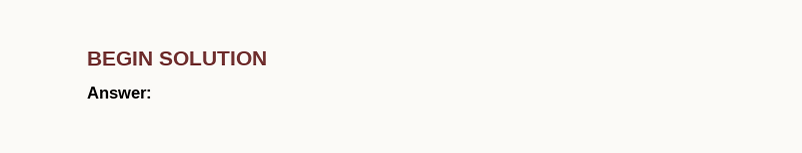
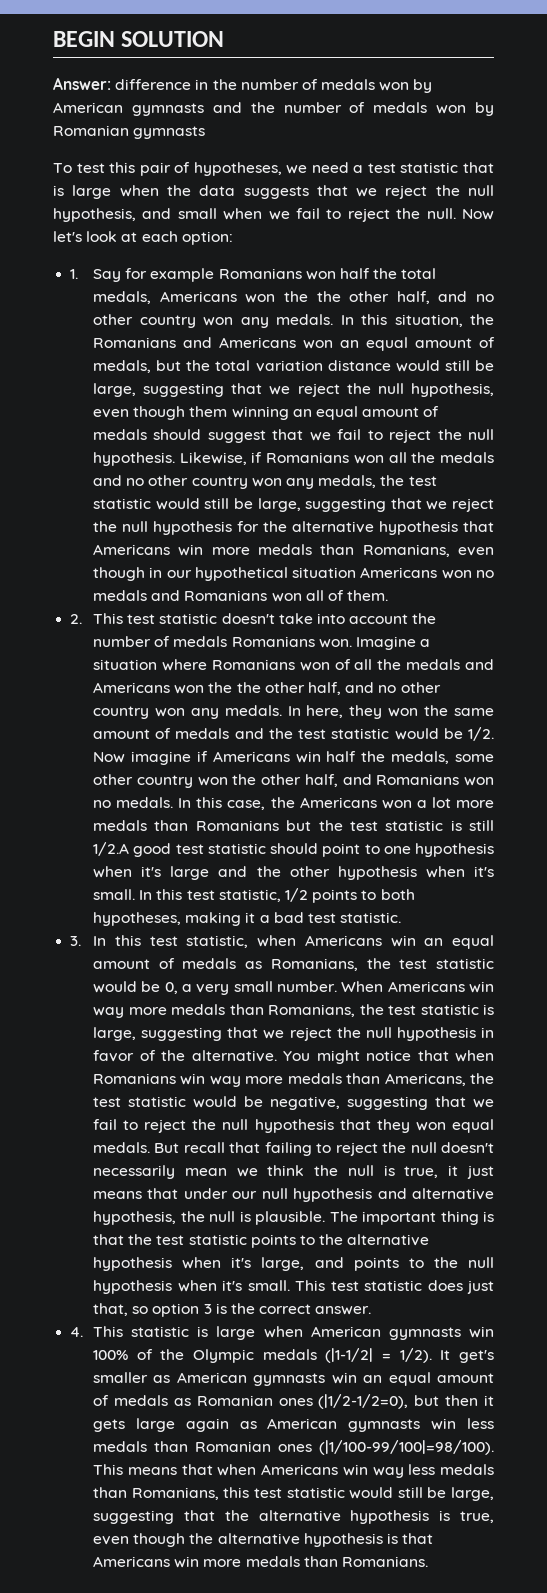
- Answer:
+ Answer: difference in the number of medals won by American gymnasts and the number of medals won by Romanian gymnasts
+ To test this pair of hypotheses, we need a test statistic that is large when the data suggests that we reject the null hypothesis, and small when we fail to reject the null. Now let's look at each option:
+ 1. Say for example Romanians won half the total medals, Americans won the the other half, and no other country won any medals. In this situation, the Romanians and Americans won an equal amount of medals, but the total variation distance would still be large, suggesting that we reject the null hypothesis, even though them winning an equal amount of medals should suggest that we fail to reject the null hypothesis. Likewise, if Romanians won all the medals and no other country won any medals, the test statistic would still be large, suggesting that we reject the null hypothesis for the alternative hypothesis that Americans win more medals than Romanians, even though in our hypothetical situation Americans won no medals and Romanians won all of them.
+ 2. This test statistic doesn't take into account the number of medals Romanians won. Imagine a situation where Romanians won of all the medals and Americans won the the other half, and no other country won any medals. In here, they won the same amount of medals and the test statistic would be 1/2. Now imagine if Americans win half the medals, some other country won the other half, and Romanians won no medals. In this case, the Americans won a lot more medals than Romanians but the test statistic is still 1/2.A good test statistic should point to one hypothesis when it's large and the other hypothesis when it's small. In this test statistic, 1/2 points to both hypotheses, making it a bad test statistic.
+ 3. In this test statistic, when Americans win an equal amount of medals as Romanians, the test statistic would be 0, a very small number. When Americans win way more medals than Romanians, the test statistic is large, suggesting that we reject the null hypothesis in favor of the alternative. You might notice that when Romanians win way more medals than Americans, the test statistic would be negative, suggesting that we fail to reject the null hypothesis that they won equal medals. But recall that failing to reject the null doesn't necessarily mean we think the null is true, it just means that under our null hypothesis and alternative hypothesis, the null is plausible. The important thing is that the test statistic points to the alternative hypothesis when it's large, and points to the null hypothesis when it's small. This test statistic does just that, so option 3 is the correct answer.
+ 4. This statistic is large when American gymnasts win 100% of the Olympic medals (|1-1/2| = 1/2). It get's smaller as American gymnasts win an equal amount of medals as Romanian ones (|1/2-1/2=0), but then it gets large again as American gymnasts win less medals than Romanian ones (|1/100-99/100|=98/100). This means that when Americans win way less medals than Romanians, this test statistic would still be large, suggesting that the alternative hypothesis is true, even though the alternative hypothesis is that Americans win more medals than Romanians.

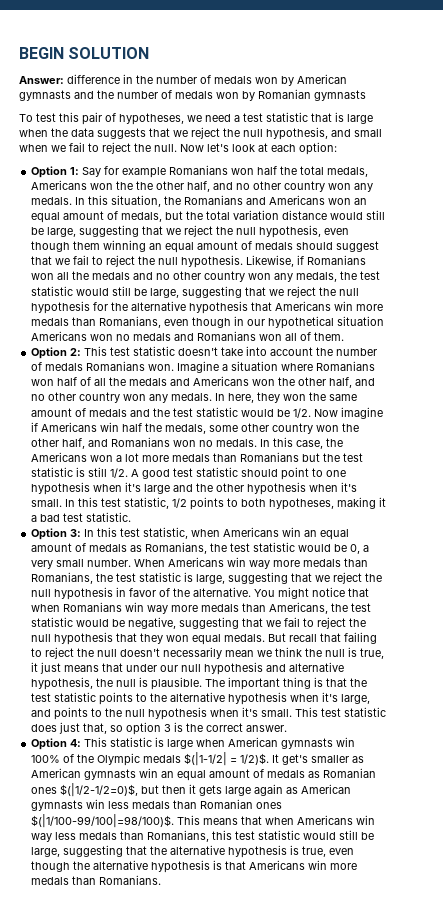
- 1. Say for example Romanians won half the total medals, Americans won the the other half, and no other country won any medals.
+ Option 1: Say for example Romanians won half the total medals, Americans won the the other half, and no other country won any medals.
- 2. This test statistic doesn't take into account the number of medals Romanians won.
+ Option 2: This test statistic doesn't take into account the number of medals Romanians won.
- Imagine a situation where Romanians won of all the medals and Americans won the the other half, and no other country won any medals.
+ Imagine a situation where Romanians won half of all the medals and Americans won the other half, and no other country won any medals.
- In this case, the Americans won a lot more medals than Romanians but the test statistic is still 1/2.A good test statistic should point to one hypothesis when it's large and the other hypothesis when it's small.
+ In this case, the Americans won a lot more medals than Romanians but the test statistic is still 1/2. A good test statistic should point to one hypothesis when it's large and the other hypothesis when it's small.
- 3. In this test statistic, when Americans win an equal amount of medals as Romanians, the test statistic would be 0, a very small number.
+ Option 3: In this test statistic, when Americans win an equal amount of medals as Romanians, the test statistic would be 0, a very small number.
- 4. This statistic is large when American gymnasts win 100% of the Olympic medals (|1-1/2| = 1/2).
+ Option 4: This statistic is large when American gymnasts win 100% of the Olympic medals $(|1-1/2| = 1/2)$.
- It get's smaller as American gymnasts win an equal amount of medals as Romanian ones (|1/2-1/2=0), but then it gets large again as American gymnasts win less medals than Romanian ones (|1/100-99/100|=98/100).
+ It get's smaller as American gymnasts win an equal amount of medals as Romanian ones $(|1/2-1/2=0)$, but then it gets large again as American gymnasts win less medals than Romanian ones $(|1/100-99/100|=98/100)$.

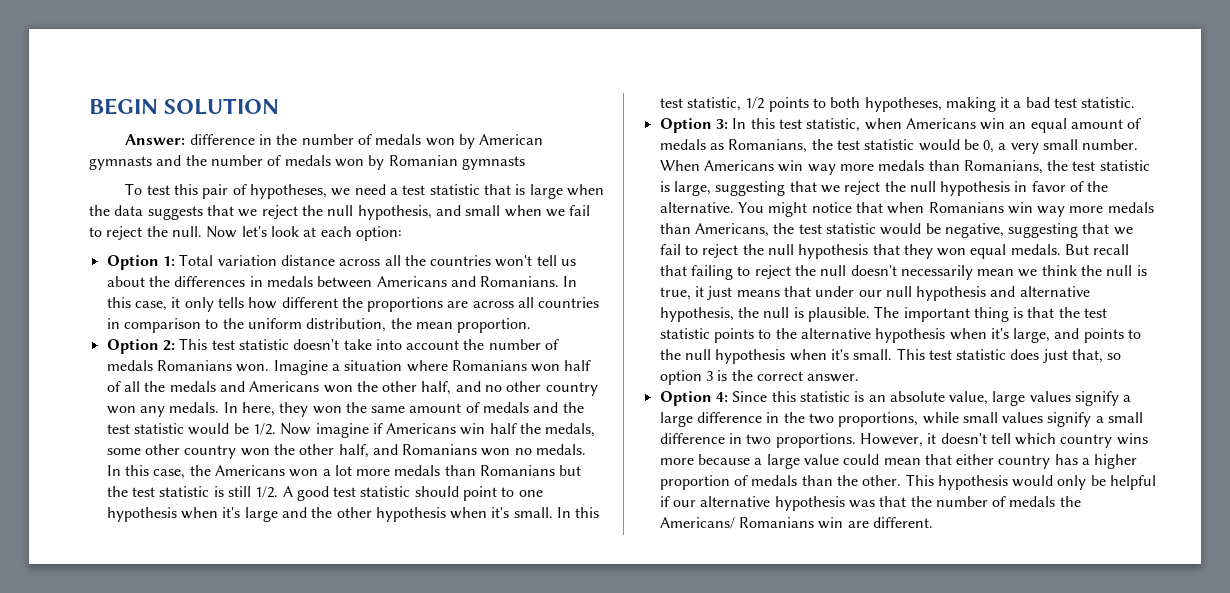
- Option 1: Say for example Romanians won half the total medals, Americans won the the other half, and no other country won any medals. In this situation, the Romanians and Americans won an equal amount of medals, but the total variation distance would still be large, suggesting that we reject the null hypothesis, even though them winning an equal amount of medals should suggest that we fail to reject the null hypothesis. Likewise, if Romanians won all the medals and no other country won any medals, the test statistic would still be large, suggesting that we reject the null hypothesis for the alternative hypothesis that Americans win more medals than Romanians, even though in our hypothetical situation Americans won no medals and Romanians won all of them.
+ Option 1: Total variation distance across all the countries won't tell us about the differences in medals between Americans and Romanians. In this case, it only tells how different the proportions are across all countries in comparison to the uniform distribution, the mean proportion.
- Option 4: This statistic is large when American gymnasts win 100% of the Olympic medals $(|1-1/2| = 1/2)$. It get's smaller as American gymnasts win an equal amount of medals as Romanian ones $(|1/2-1/2=0)$, but then it gets large again as American gymnasts win less medals than Romanian ones $(|1/100-99/100|=98/100)$. This means that when Americans win way less medals than Romanians, this test statistic would still be large, suggesting that the alternative hypothesis is true, even though the alternative hypothesis is that Americans win more medals than Romanians.
+ Option 4: Since this statistic is an absolute value, large values signify a large difference in the two proportions, while small values signify a small difference in two proportions. However, it doesn't tell which country wins more because a large value could mean that either country has a higher proportion of medals than the other. This hypothesis would only be helpful if our alternative hypothesis was that the number of medals the Americans/ Romanians win are different.

